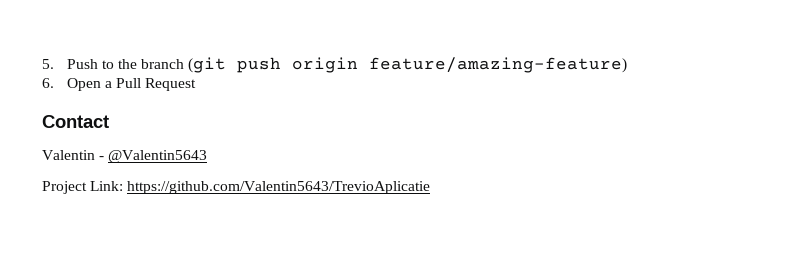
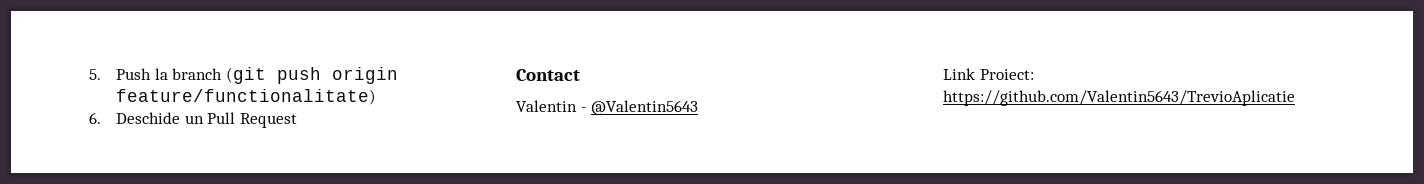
- 5. Push to the branch (git push origin feature/amazing-feature)
+ 5. Push la branch (git push origin feature/functionalitate)
- 6. Open a Pull Request
+ 6. Deschide un Pull Request
- Project Link: https://github.com/Valentin5643/TrevioAplicatie
+ Link Proiect: https://github.com/Valentin5643/TrevioAplicatie

